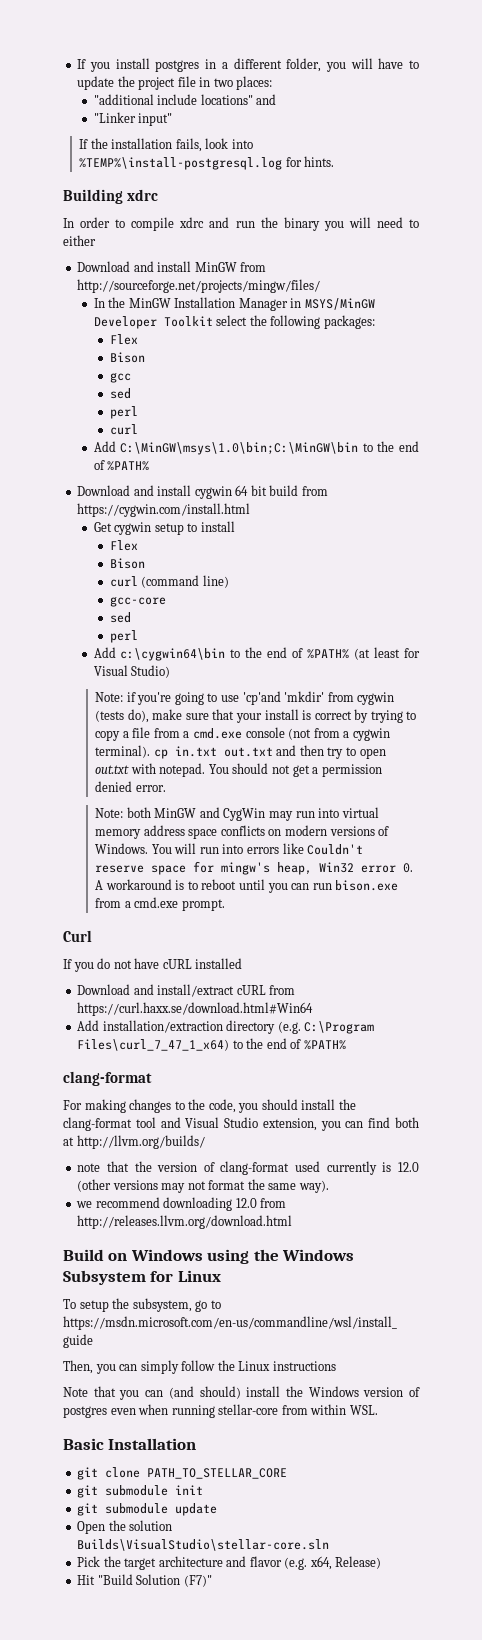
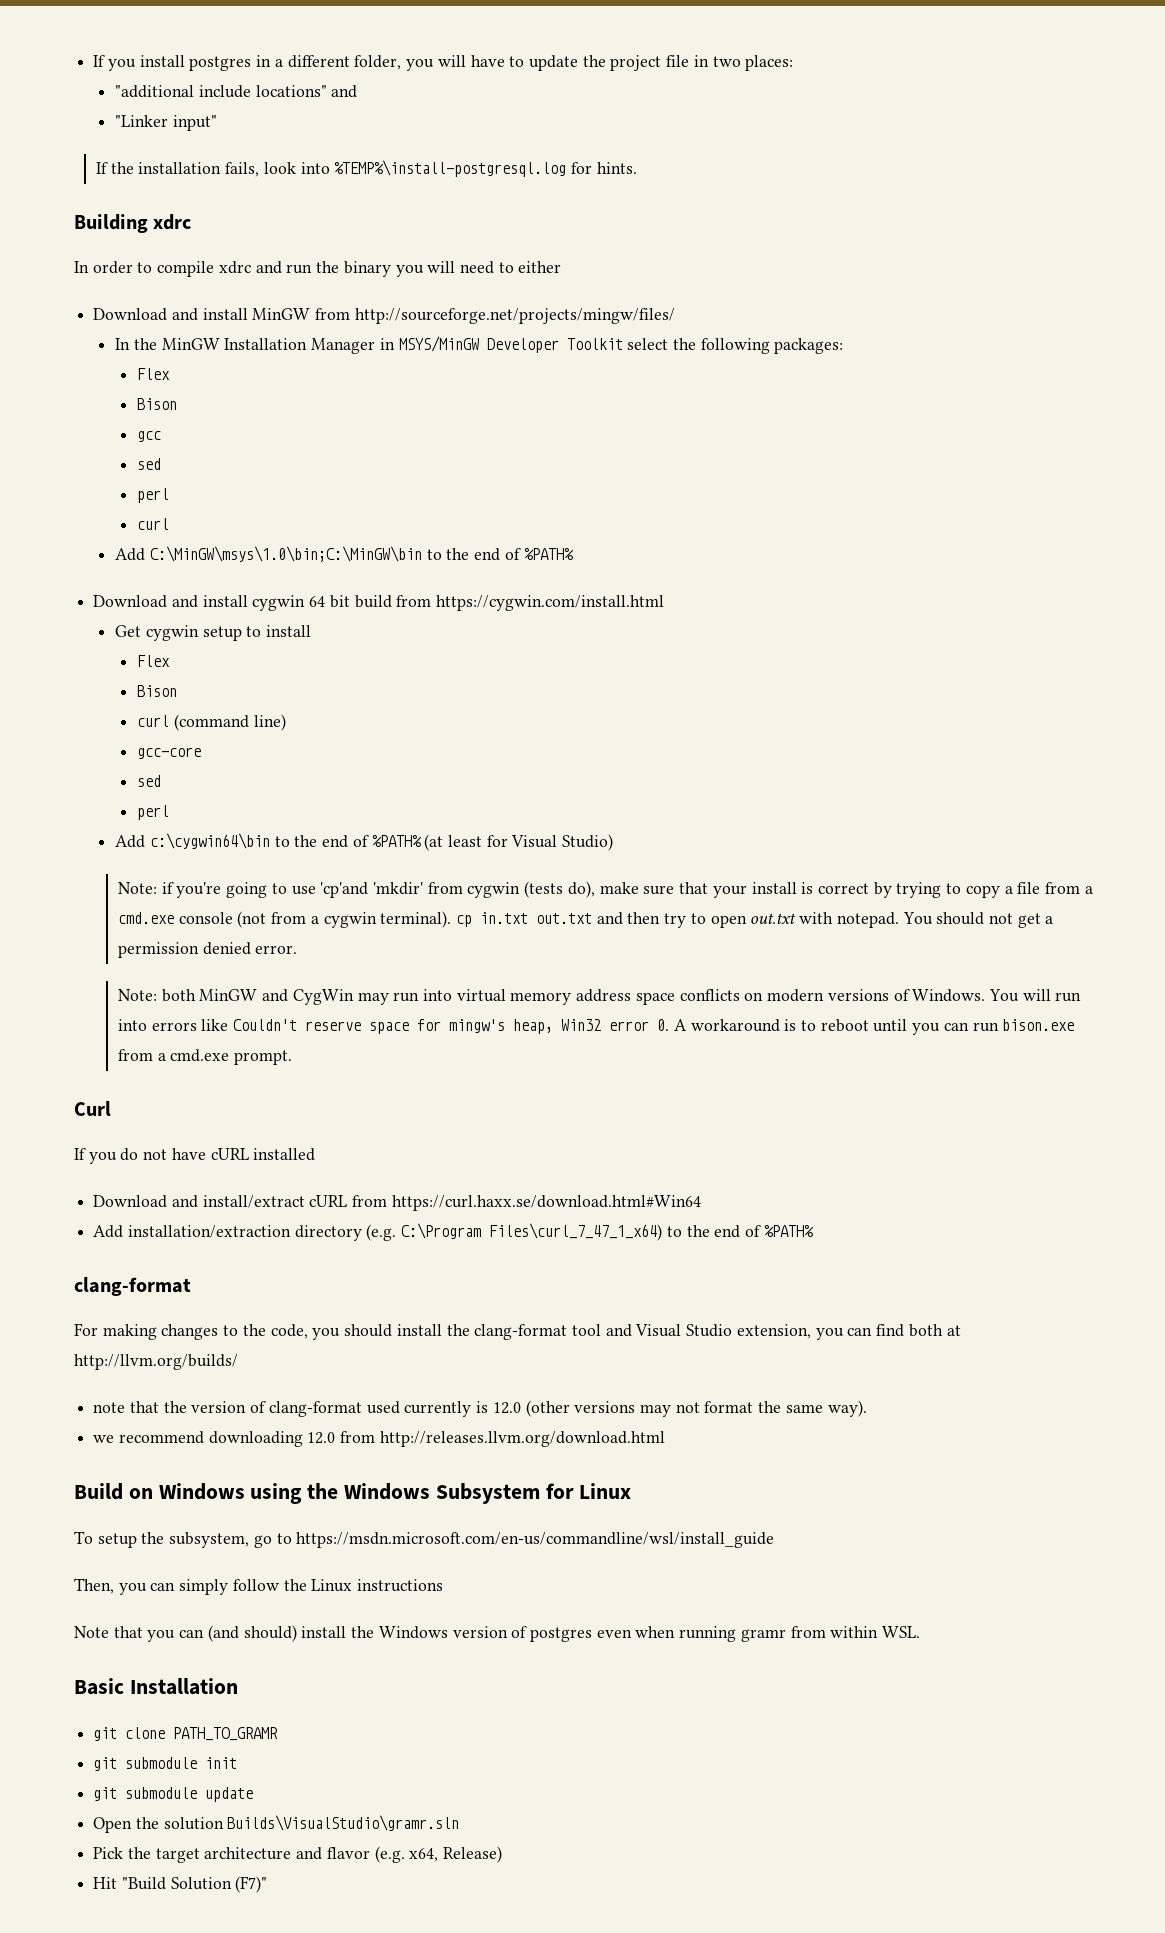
- Note that you can (and should) install the Windows version of postgres even when running stellar-core from within WSL.
+ Note that you can (and should) install the Windows version of postgres even when running gramr from within WSL.
- git clone PATH_TO_STELLAR_CORE
+ git clone PATH_TO_GRAMR
- Open the solution Builds\VisualStudio\stellar-core.sln
+ Open the solution Builds\VisualStudio\gramr.sln

